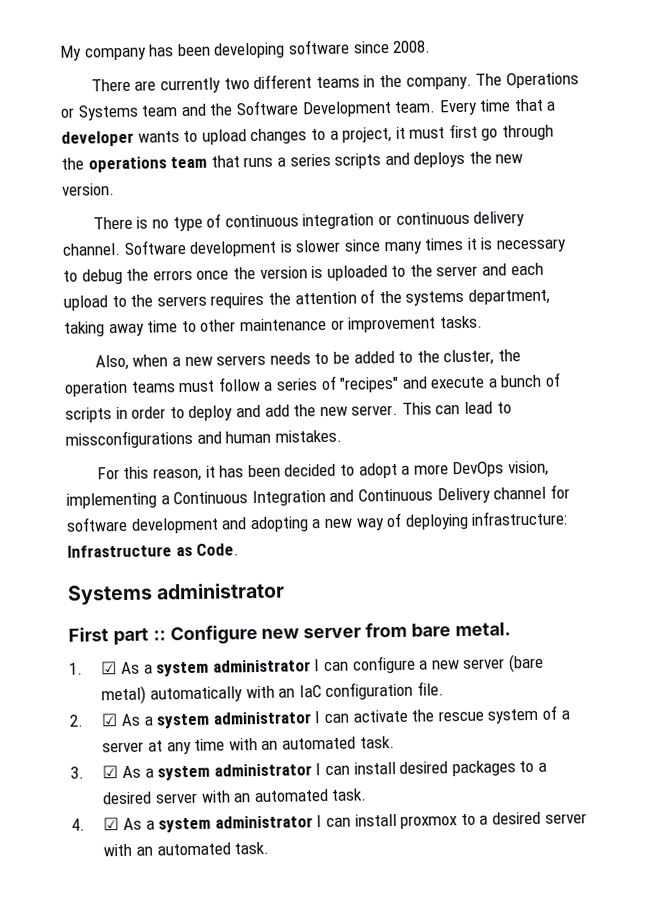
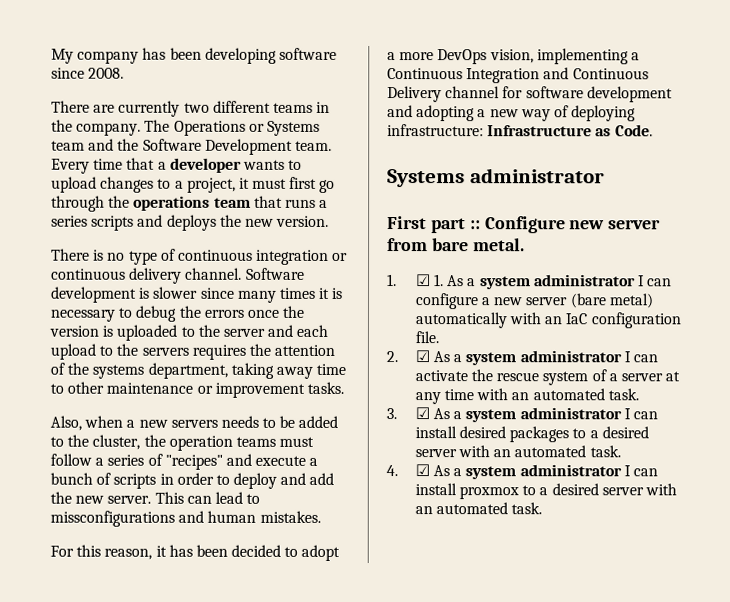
- 1. ☑ As a system administrator I can configure a new server (bare metal) automatically with an IaC configuration file.
+ 1. ☑ 1. As a system administrator I can configure a new server (bare metal) automatically with an IaC configuration file.

